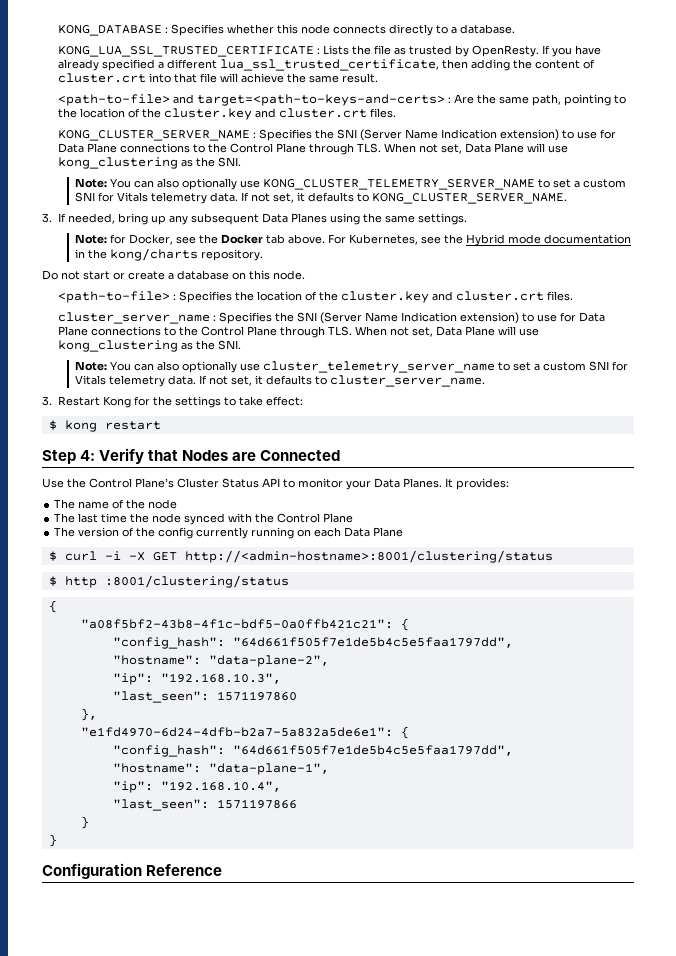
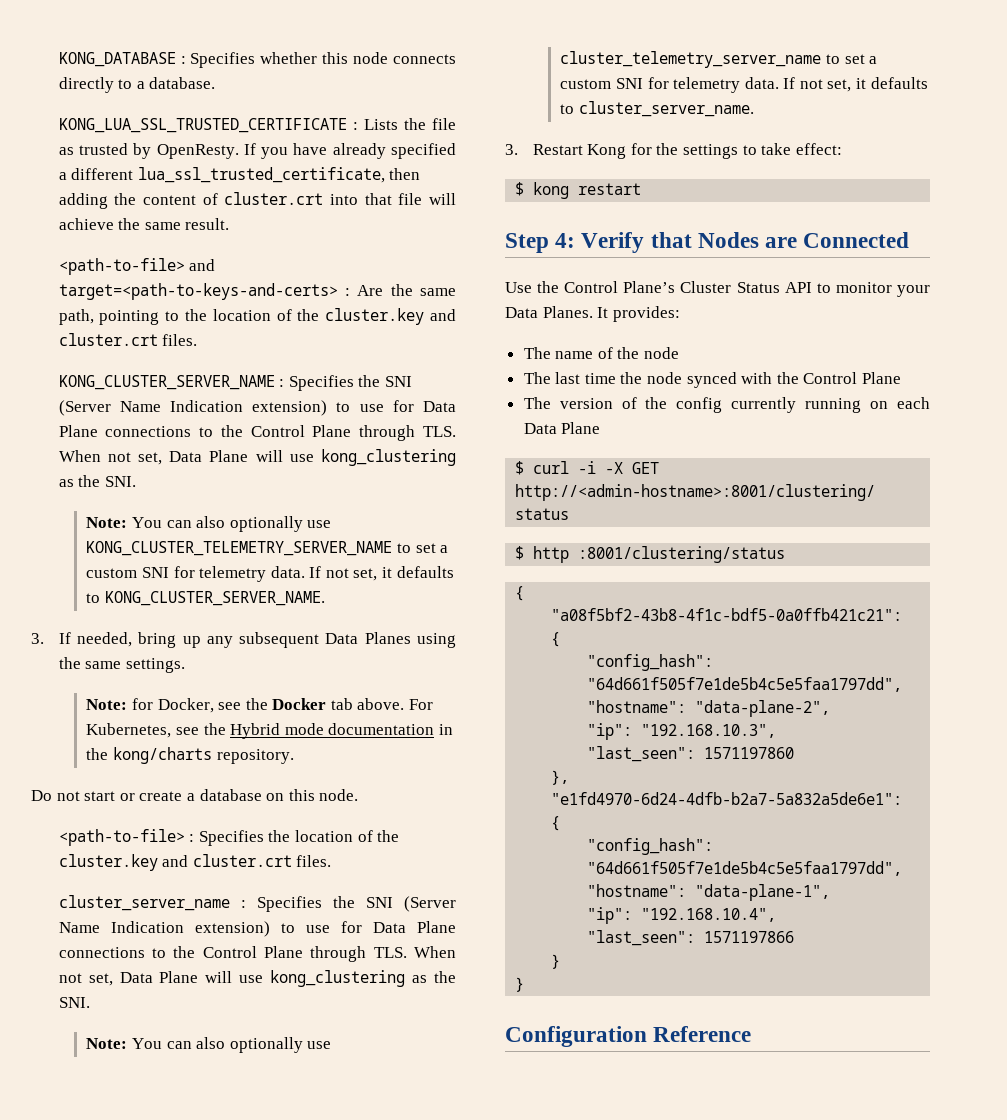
- Note: You can also optionally use KONG_CLUSTER_TELEMETRY_SERVER_NAME to set a custom SNI for Vitals telemetry data.
+ Note: You can also optionally use KONG_CLUSTER_TELEMETRY_SERVER_NAME to set a custom SNI for telemetry data.
- Note: You can also optionally use cluster_telemetry_server_name to set a custom SNI for Vitals telemetry data.
+ Note: You can also optionally use cluster_telemetry_server_name to set a custom SNI for telemetry data.

